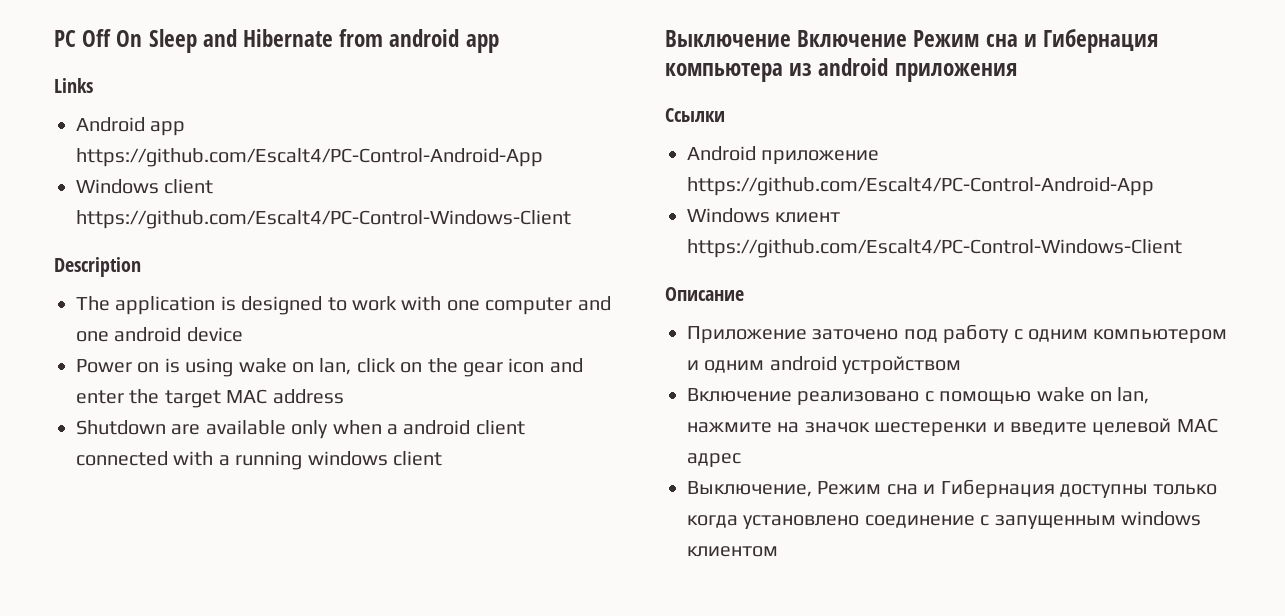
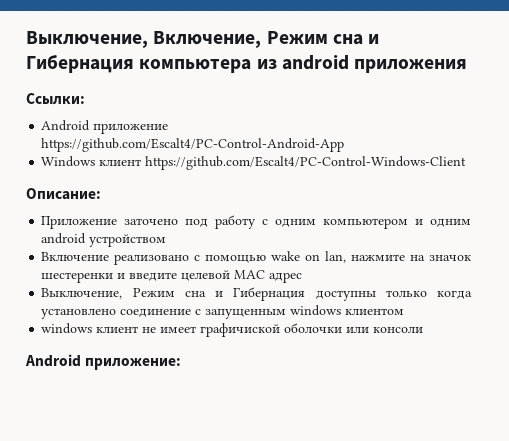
- PC Off On Sleep and Hibernate from android app
- Links
- Android app https://github.com/Escalt4/PC-Control-Android-App
- Windows client https://github.com/Escalt4/PC-Control-Windows-Client
- Description
- The application is designed to work with one computer and one android device
- Power on is using wake on lan, click on the gear icon and enter the target MAC address
- Shutdown are available only when a android client connected with a running windows client
- Выключение Включение Режим сна и Гибернация компьютера из android приложения
+ Выключение, Включение, Режим сна и Гибернация компьютера из android приложения
- Ссылки
+ Ссылки:
- Описание
+ Описание:
+ windows клиент не имеет графичиской оболочки или консоли
+ Android приложение:

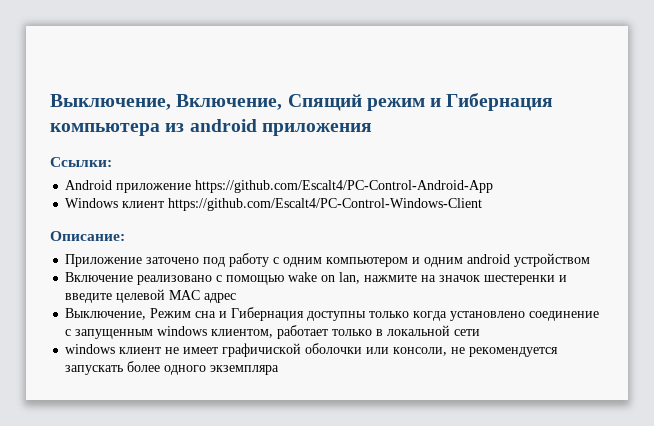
- Выключение, Включение, Режим сна и Гибернация компьютера из android приложения
+ Выключение, Включение, Спящий режим и Гибернация компьютера из android приложения
- Выключение, Режим сна и Гибернация доступны только когда установлено соединение с запущенным windows клиентом
+ Выключение, Режим сна и Гибернация доступны только когда установлено соединение с запущенным windows клиентом, работает только в локальной сети
- windows клиент не имеет графичиской оболочки или консоли
- Android приложение:
+ windows клиент не имеет графичиской оболочки или консоли, не рекомендуется запускать более одного экземпляра

